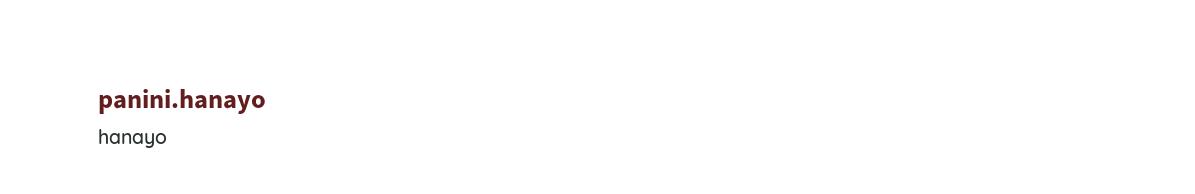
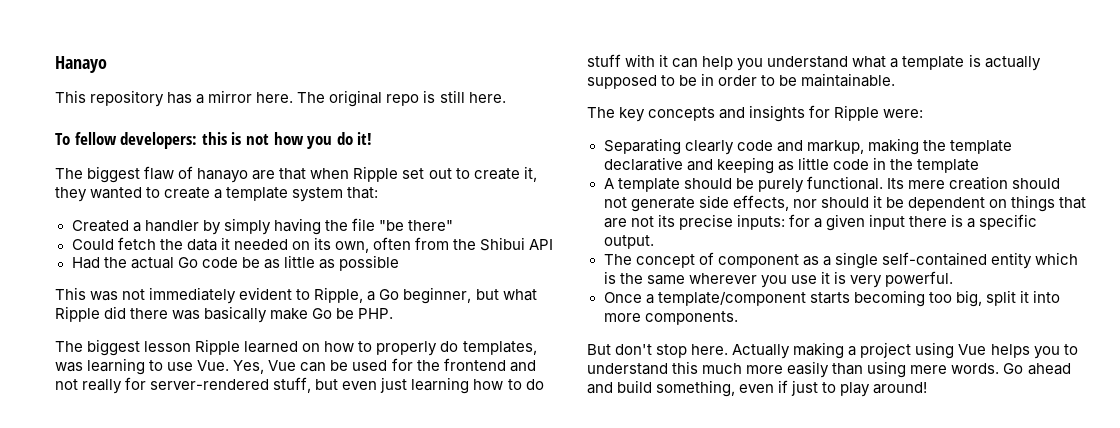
- panini.hanayo
- hanayo
+ Hanayo
+ This repository has a mirror here. The original repo is still here.
+ To fellow developers: this is not how you do it!
+ The biggest flaw of hanayo are that when Ripple set out to create it, they wanted to create a template system that:
+ Created a handler by simply having the file "be there"
+ Could fetch the data it needed on its own, often from the Shibui API
+ Had the actual Go code be as little as possible
+ This was not immediately evident to Ripple, a Go beginner, but what Ripple did there was basically make Go be PHP.
+ The biggest lesson Ripple learned on how to properly do templates, was learning to use Vue. Yes, Vue can be used for the frontend and not really for server-rendered stuff, but even just learning how to do stuff with it can help you understand what a template is actually supposed to be in order to be maintainable.
+ The key concepts and insights for Ripple were:
+ Separating clearly code and markup, making the template declarative and keeping as little code in the template
+ A template should be purely functional. Its mere creation should not generate side effects, nor should it be dependent on things that are not its precise inputs: for a given input there is a specific output.
+ The concept of component as a single self-contained entity which is the same wherever you use it is very powerful.
+ Once a template/component starts becoming too big, split it into more components.
+ But don't stop here. Actually making a project using Vue helps you to understand this much more easily than using mere words. Go ahead and build something, even if just to play around!

